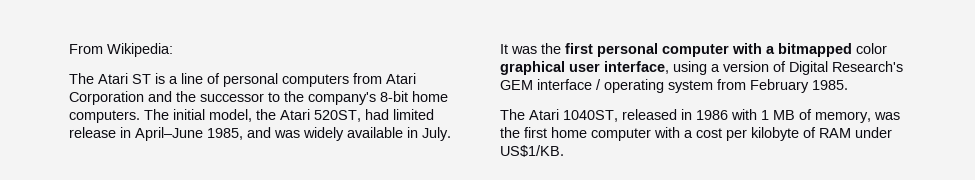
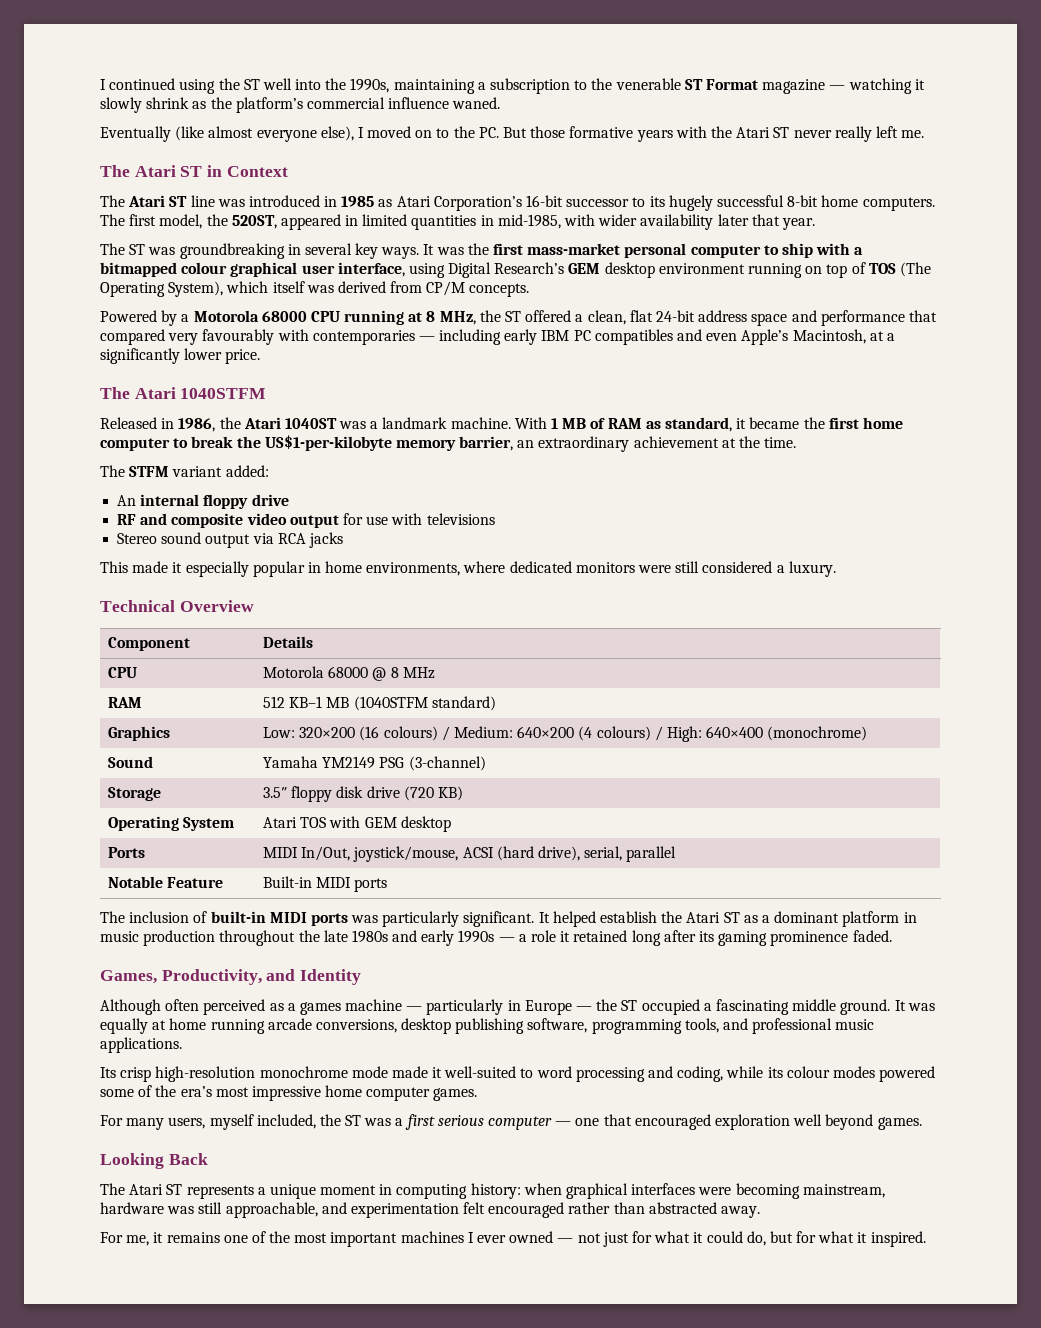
- From Wikipedia:
- The Atari ST is a line of personal computers from Atari Corporation and the successor to the company's 8-bit home computers.
+ I continued using the ST well into the 1990s, maintaining a subscription to the venerable ST Format magazine — watching it slowly shrink as the platform’s commercial influence waned.
+ Eventually (like almost everyone else), I moved on to the PC. But those formative years with the Atari ST never really left me.
+ The Atari ST in Context
+ The Atari ST line was introduced in 1985 as Atari Corporation’s 16-bit successor to its hugely successful 8-bit home computers.
- The initial model, the Atari 520ST, had limited release in April–June 1985, and was widely available in July.
- It was the first personal computer with a bitmapped color graphical user interface, using a version of Digital Research's GEM interface / operating system from February 1985.
- The Atari 1040ST, released in 1986 with 1 MB of memory, was the first home computer with a cost per kilobyte of RAM under US$1/KB.
+ The first model, the 520ST, appeared in limited quantities in mid-1985, with wider availability later that year.
+ The ST was groundbreaking in several key ways. It was the first mass-market personal computer to ship with a bitmapped colour graphical user interface, using Digital Research’s GEM desktop environment running on top of TOS (The Operating System), which itself was derived from CP/M concepts.
+ Powered by a Motorola 68000 CPU running at 8 MHz, the ST offered a clean, flat 24-bit address space and performance that compared very favourably with contemporaries — including early IBM PC compatibles and even Apple’s Macintosh, at a significantly lower price.
+ The Atari 1040STFM
+ Released in 1986, the Atari 1040ST was a landmark machine. With 1 MB of RAM as standard, it became the first home computer to break the US$1-per-kilobyte memory barrier, an extraordinary achievement at the time.
+ The STFM variant added:
+ An internal floppy drive
+ RF and composite video output for use with televisions
+ Stereo sound output via RCA jacks
+ This made it especially popular in home environments, where dedicated monitors were still considered a luxury.
+ Technical Overview
+ Component | Details
+ CPU | Motorola 68000 @ 8 MHz
+ RAM | 512 KB–1 MB (1040STFM standard)
+ Graphics | Low: 320×200 (16 colours) / Medium: 640×200 (4 colours) / High: 640×400 (monochrome)
+ Sound | Yamaha YM2149 PSG (3-channel)
+ Storage | 3.5″ floppy disk drive (720 KB)
+ Operating System | Atari TOS with GEM desktop
+ Ports | MIDI In/Out, joystick/mouse, ACSI (hard drive), serial, parallel
+ Notable Feature | Built-in MIDI ports
+ The inclusion of built-in MIDI ports was particularly significant. It helped establish the Atari ST as a dominant platform in music production throughout the late 1980s and early 1990s — a role it retained long after its gaming prominence faded.
+ Games, Productivity, and Identity
+ Although often perceived as a games machine — particularly in Europe — the ST occupied a fascinating middle ground. It was equally at home running arcade conversions, desktop publishing software, programming tools, and professional music applications.
+ Its crisp high-resolution monochrome mode made it well-suited to word processing and coding, while its colour modes powered some of the era’s most impressive home computer games.
+ For many users, myself included, the ST was a first serious computer — one that encouraged exploration well beyond games.
+ Looking Back
+ The Atari ST represents a unique moment in computing history: when graphical interfaces were becoming mainstream, hardware was still approachable, and experimentation felt encouraged rather than abstracted away.
+ For me, it remains one of the most important machines I ever owned — not just for what it could do, but for what it inspired.

